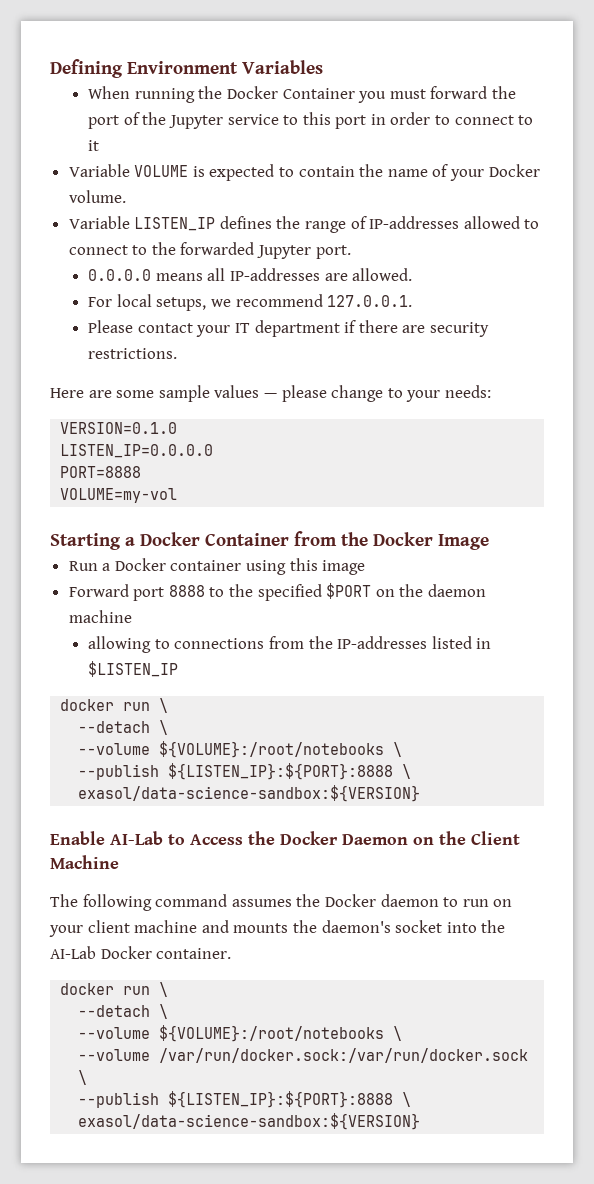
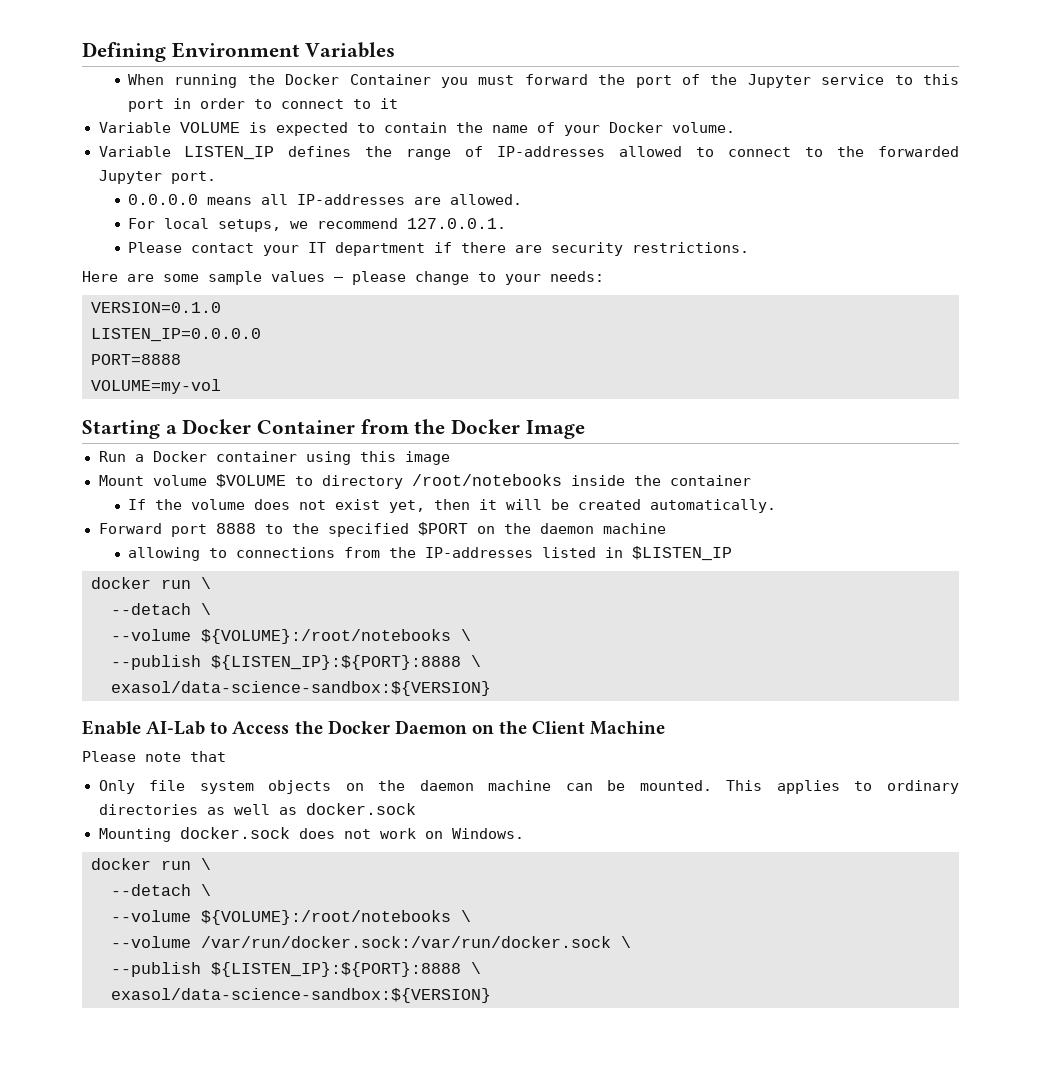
+ Mount volume $VOLUME to directory /root/notebooks inside the container
+ If the volume does not exist yet, then it will be created automatically.
- The following command assumes the Docker daemon to run on your client machine and mounts the daemon's socket into the AI-Lab Docker container.
+ Please note that
+ Only file system objects on the daemon machine can be mounted. This applies to ordinary directories as well as docker.sock
+ Mounting docker.sock does not work on Windows.

